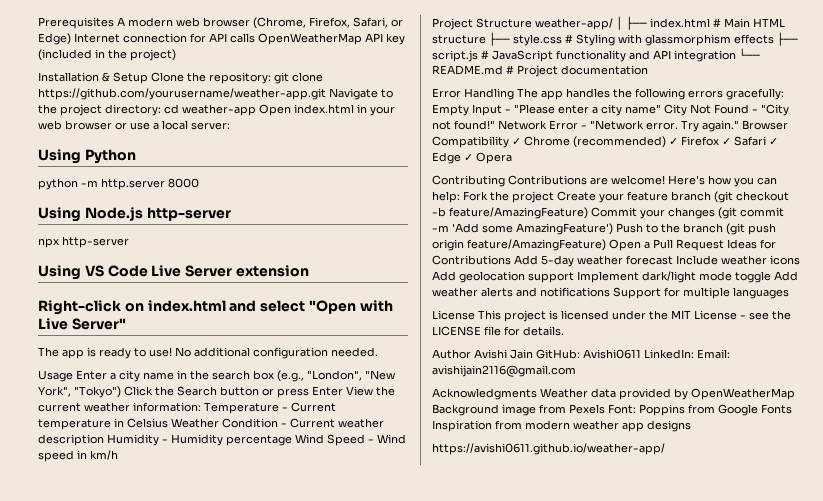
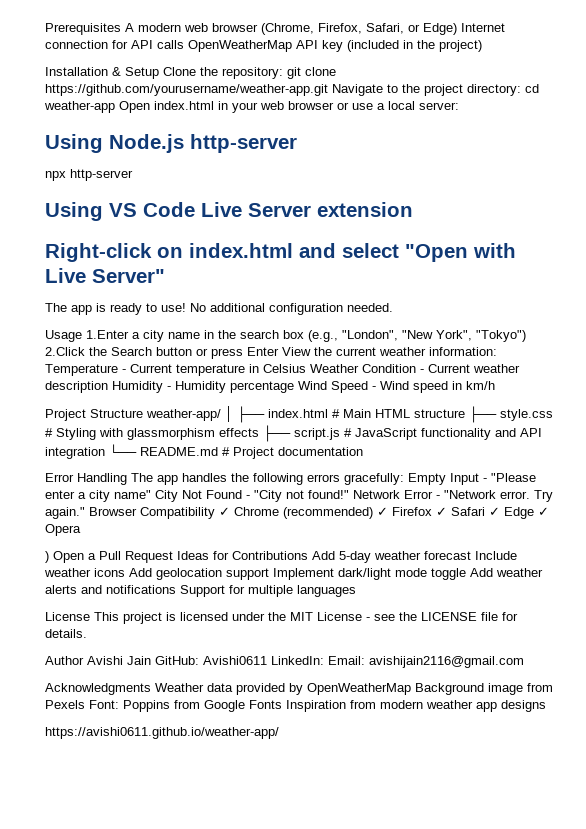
- Using Python
- python -m http.server 8000
- Usage Enter a city name in the search box (e.g., "London", "New York", "Tokyo") Click the Search button or press Enter View the current weather information: Temperature - Current temperature in Celsius Weather Condition - Current weather description Humidity - Humidity percentage Wind Speed - Wind speed in km/h
+ Usage 1.Enter a city name in the search box (e.g., "London", "New York", "Tokyo") 2.Click the Search button or press Enter View the current weather information: Temperature - Current temperature in Celsius Weather Condition - Current weather description Humidity - Humidity percentage Wind Speed - Wind speed in km/h
- Contributing Contributions are welcome! Here's how you can help: Fork the project Create your feature branch (git checkout -b feature/AmazingFeature) Commit your changes (git commit -m 'Add some AmazingFeature') Push to the branch (git push origin feature/AmazingFeature) Open a Pull Request Ideas for Contributions Add 5-day weather forecast Include weather icons Add geolocation support Implement dark/light mode toggle Add weather alerts and notifications Support for multiple languages
+ ) Open a Pull Request Ideas for Contributions Add 5-day weather forecast Include weather icons Add geolocation support Implement dark/light mode toggle Add weather alerts and notifications Support for multiple languages

